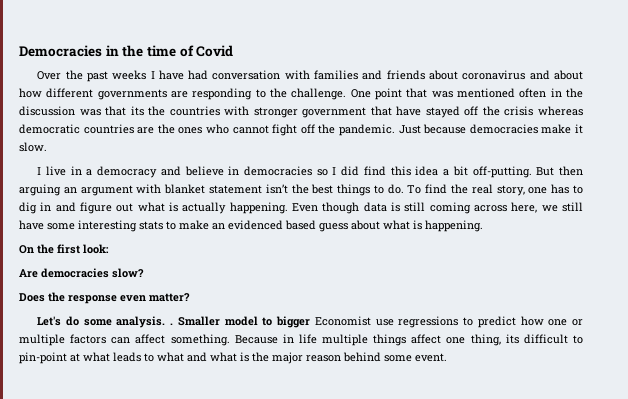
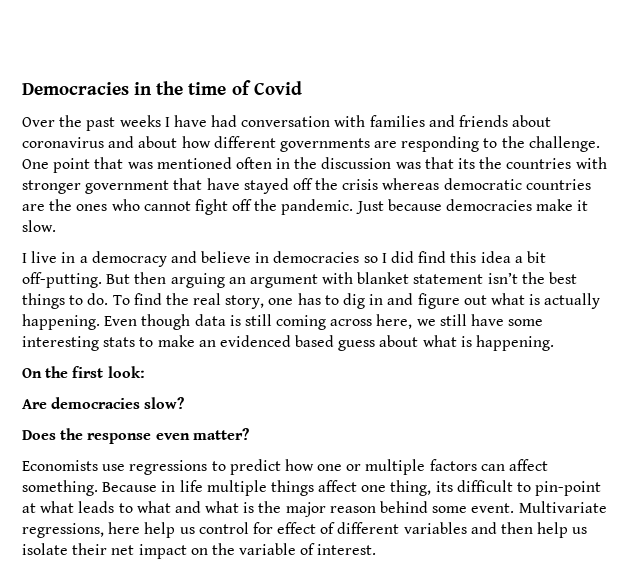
- Let's do some analysis. . Smaller model to bigger Economist use regressions to predict how one or multiple factors can affect something.
+ Economists use regressions to predict how one or multiple factors can affect something.
+ Multivariate regressions, here help us control for effect of different variables and then help us isolate their net impact on the variable of interest.

